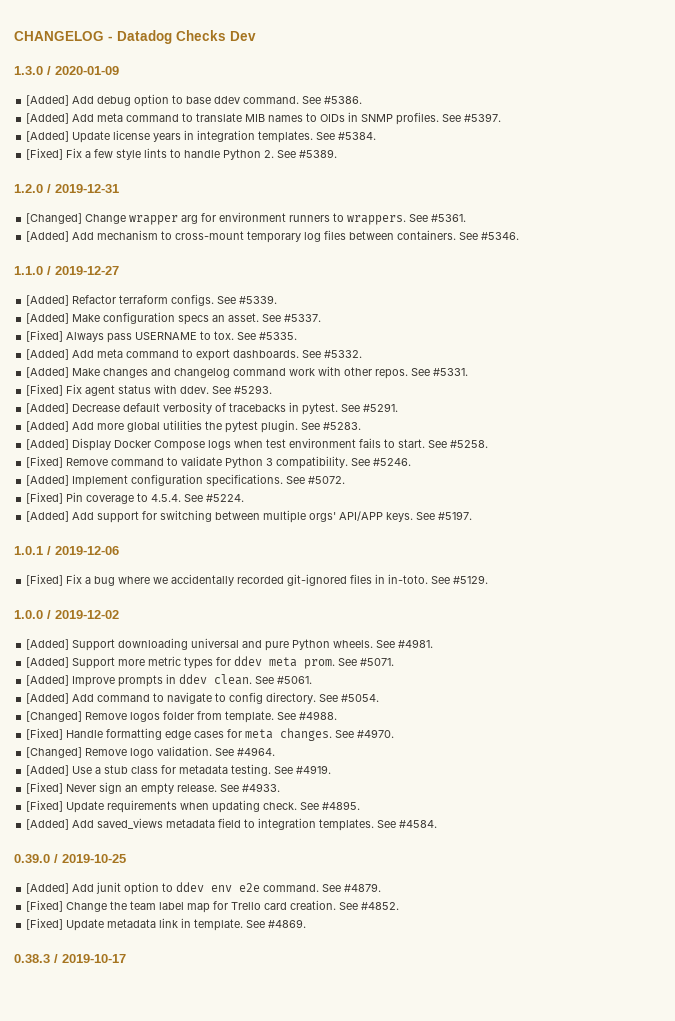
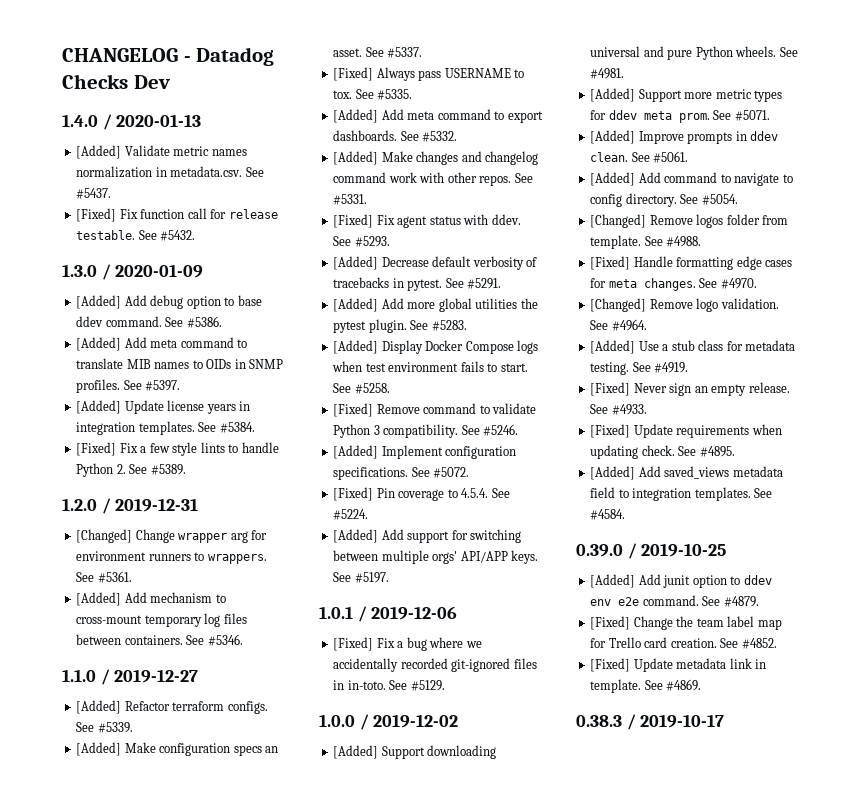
+ 1.4.0 / 2020-01-13
+ [Added] Validate metric names normalization in metadata.csv. See #5437.
+ [Fixed] Fix function call for release testable. See #5432.

